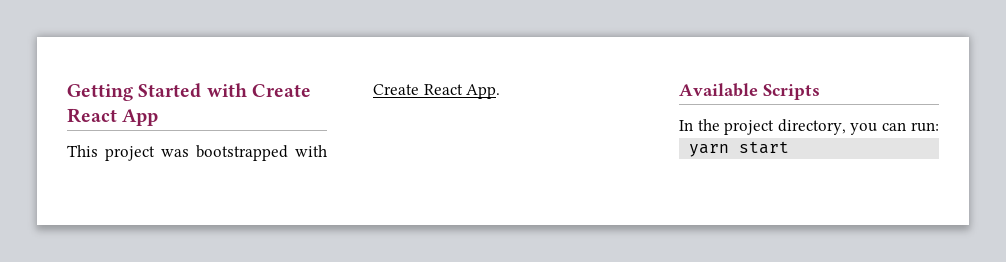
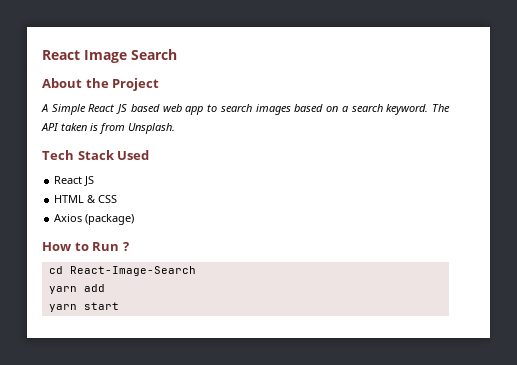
- Getting Started with Create React App
- This project was bootstrapped with Create React App.
- Available Scripts
- In the project directory, you can run:
+ React Image Search
+ About the Project
+ A Simple React JS based web app to search images based on a search keyword. The API taken is from Unsplash.
+ Tech Stack Used
+ React JS
+ HTML & CSS
+ Axios (package)
+ How to Run ?
+ cd React-Image-Search
+ yarn add

